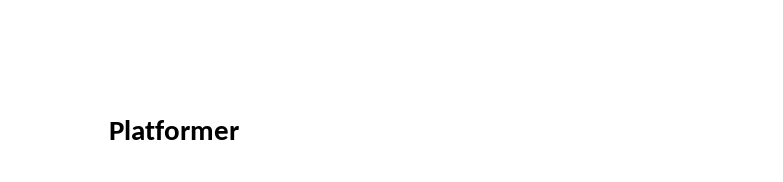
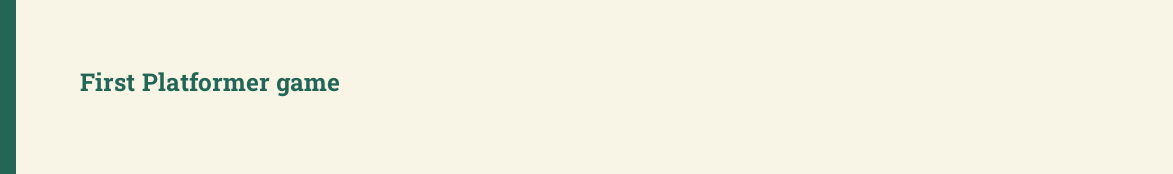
- Platformer
+ First Platformer game

